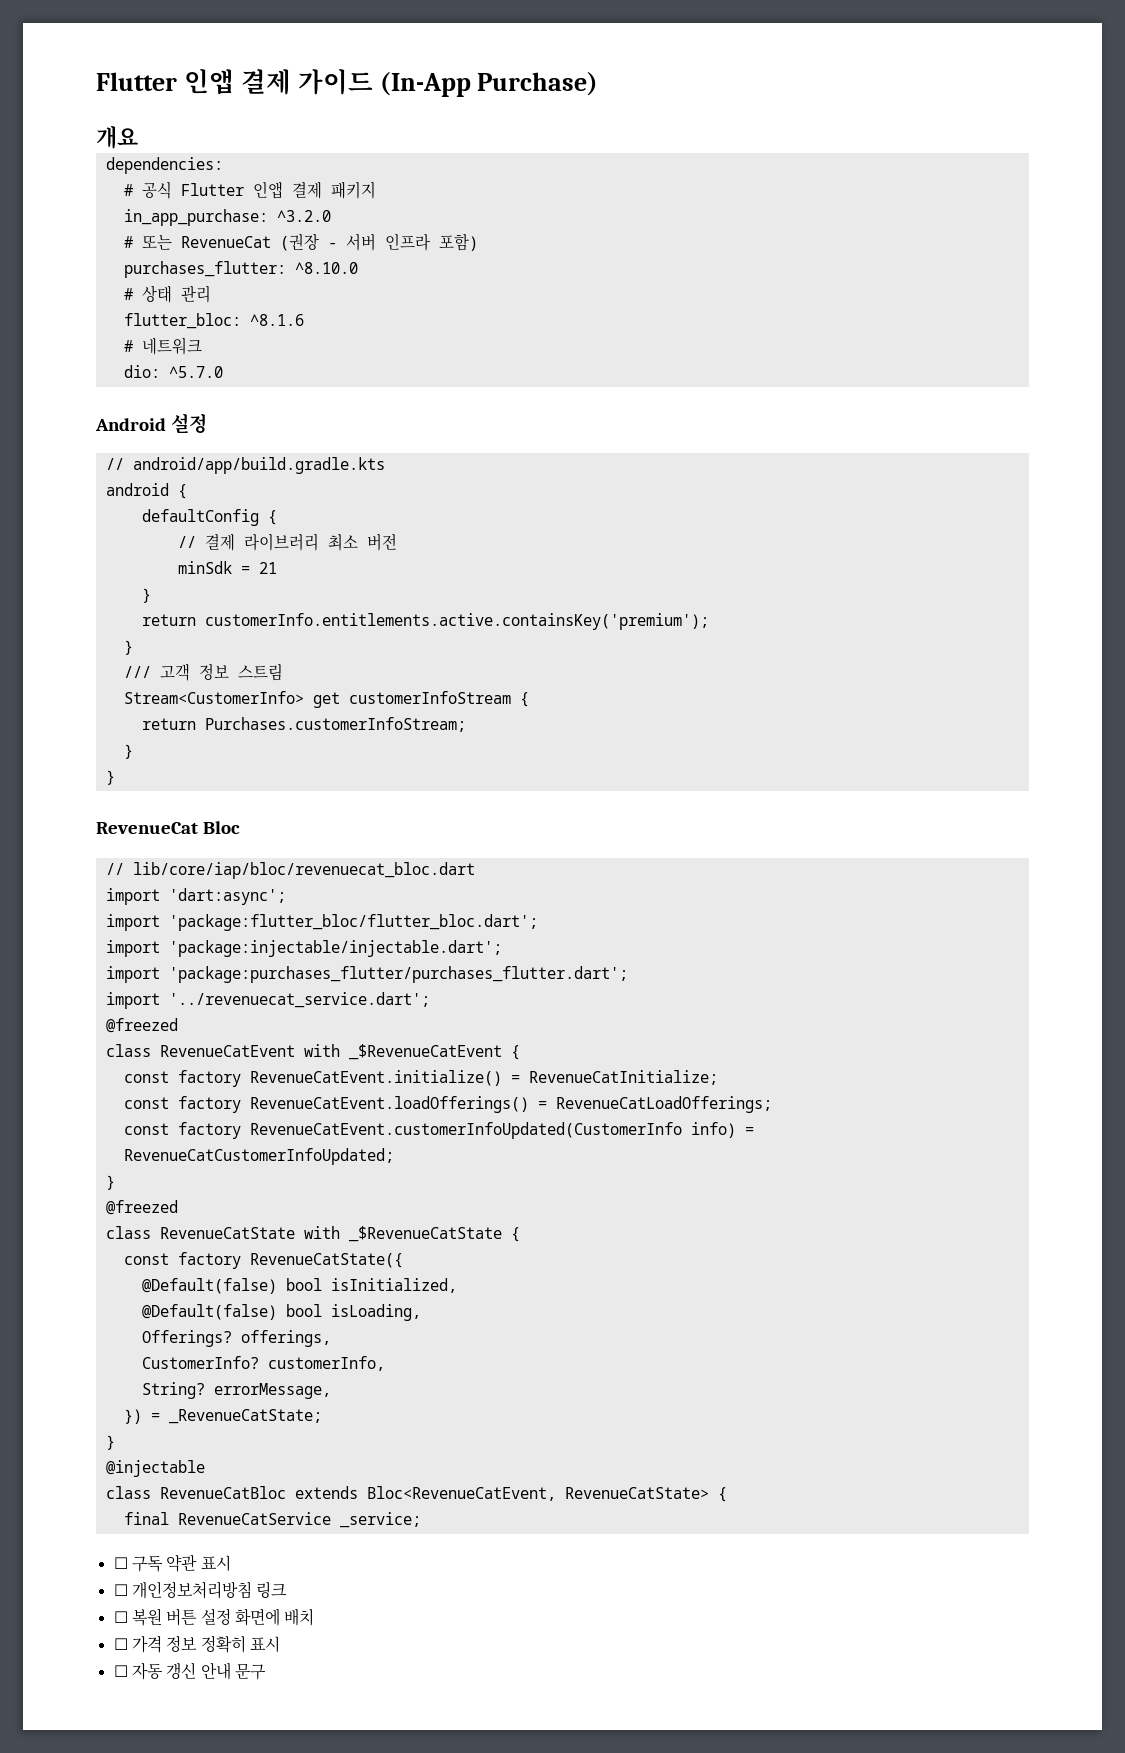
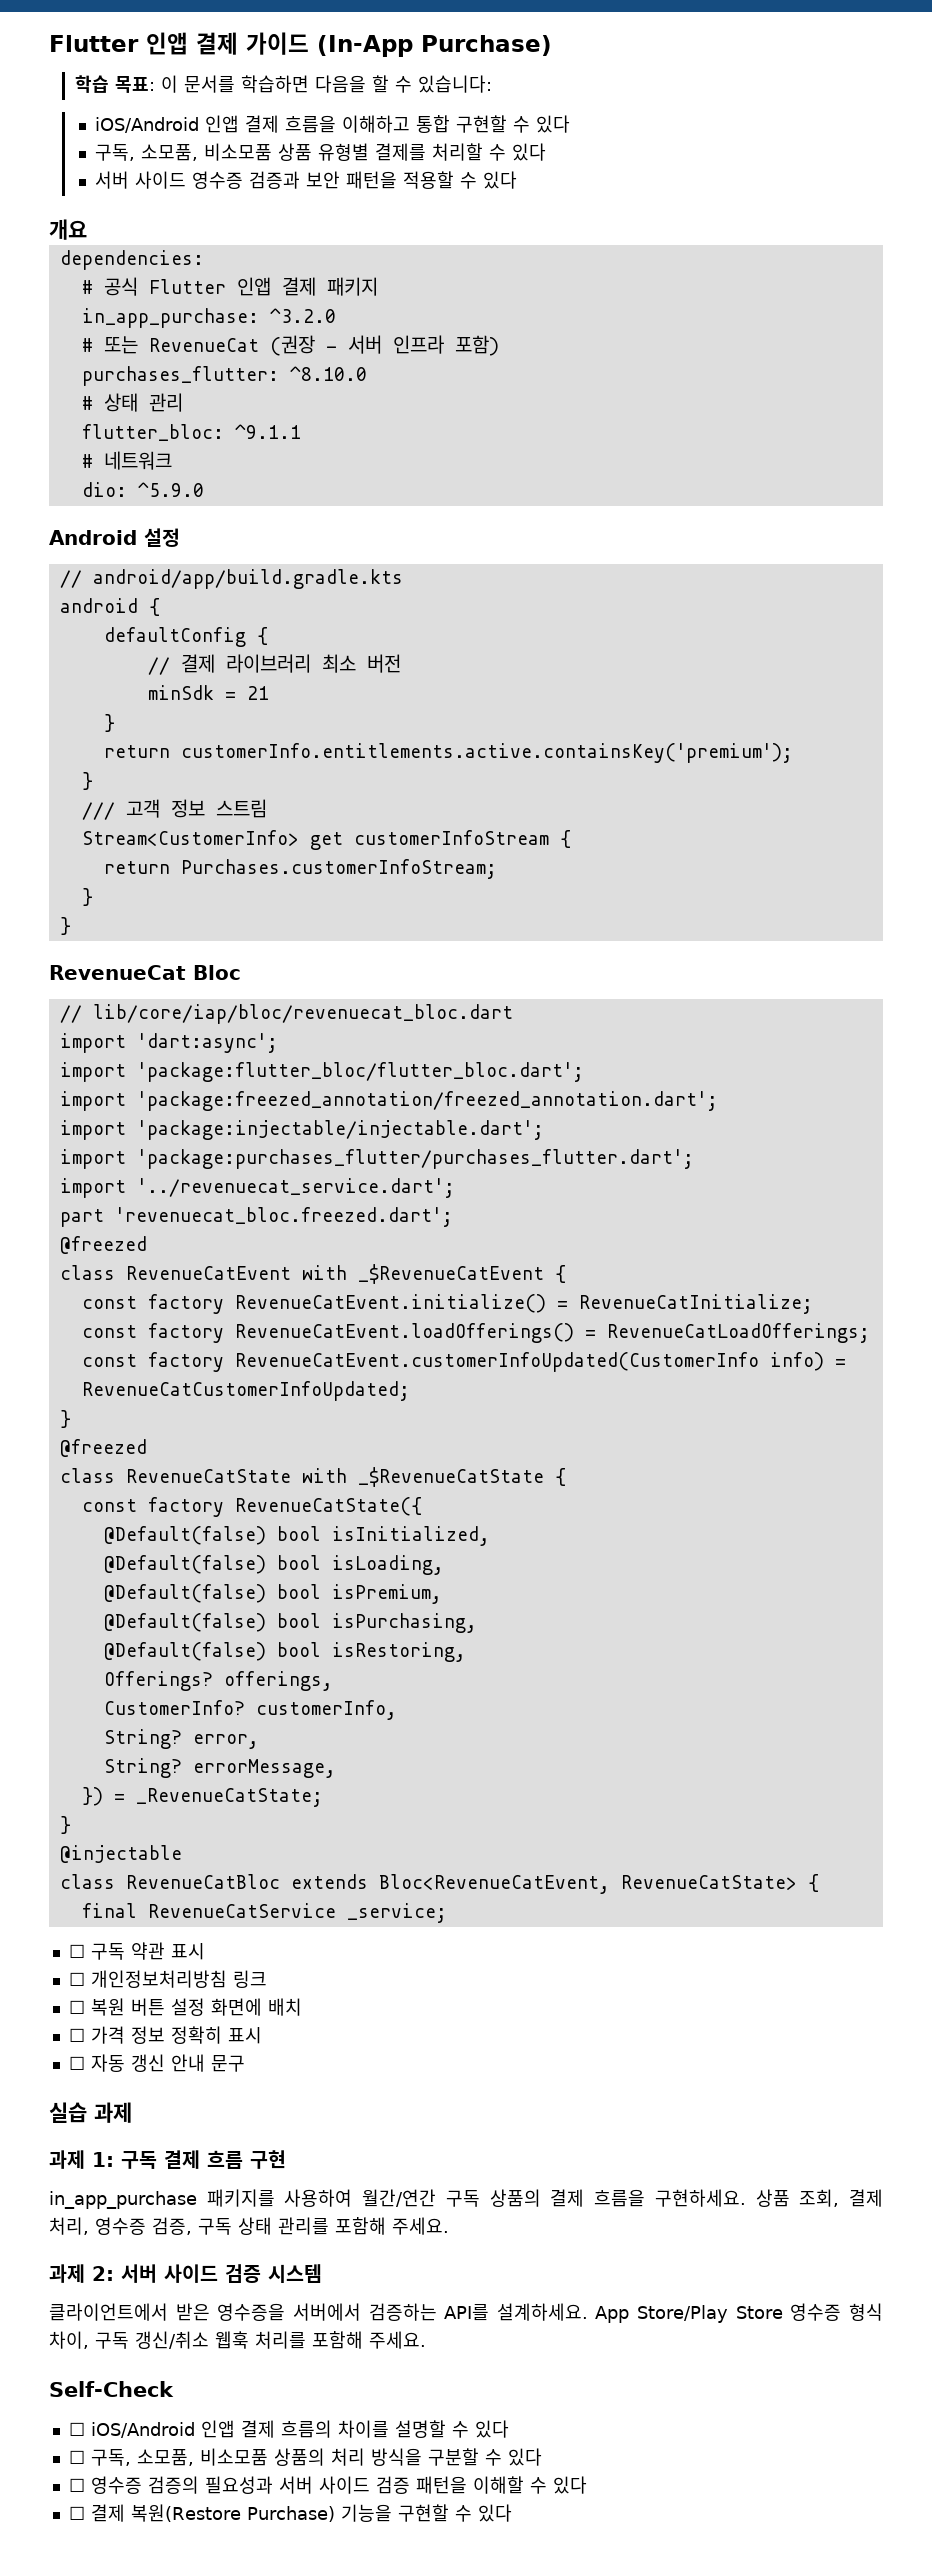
+ 학습 목표: 이 문서를 학습하면 다음을 할 수 있습니다:
+ iOS/Android 인앱 결제 흐름을 이해하고 통합 구현할 수 있다
+ 구독, 소모품, 비소모품 상품 유형별 결제를 처리할 수 있다
+ 서버 사이드 영수증 검증과 보안 패턴을 적용할 수 있다
- flutter_bloc: ^8.1.6
+ flutter_bloc: ^9.1.1
- dio: ^5.7.0
+ dio: ^5.9.0
+ import 'package:freezed_annotation/freezed_annotation.dart';
+ part 'revenuecat_bloc.freezed.dart';
+ @Default(false) bool isPremium,
+ @Default(false) bool isPurchasing,
+ @Default(false) bool isRestoring,
+ String? error,
+ 실습 과제
+ 과제 1: 구독 결제 흐름 구현
+ in_app_purchase 패키지를 사용하여 월간/연간 구독 상품의 결제 흐름을 구현하세요. 상품 조회, 결제 처리, 영수증 검증, 구독 상태 관리를 포함해 주세요.
+ 과제 2: 서버 사이드 검증 시스템
+ 클라이언트에서 받은 영수증을 서버에서 검증하는 API를 설계하세요. App Store/Play Store 영수증 형식 차이, 구독 갱신/취소 웹훅 처리를 포함해 주세요.
+ Self-Check
+ ☐ iOS/Android 인앱 결제 흐름의 차이를 설명할 수 있다
+ ☐ 구독, 소모품, 비소모품 상품의 처리 방식을 구분할 수 있다
+ ☐ 영수증 검증의 필요성과 서버 사이드 검증 패턴을 이해할 수 있다
+ ☐ 결제 복원(Restore Purchase) 기능을 구현할 수 있다

